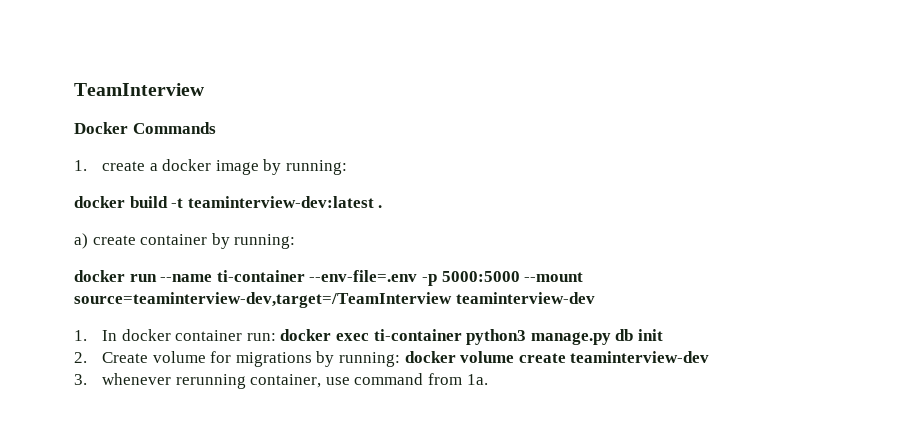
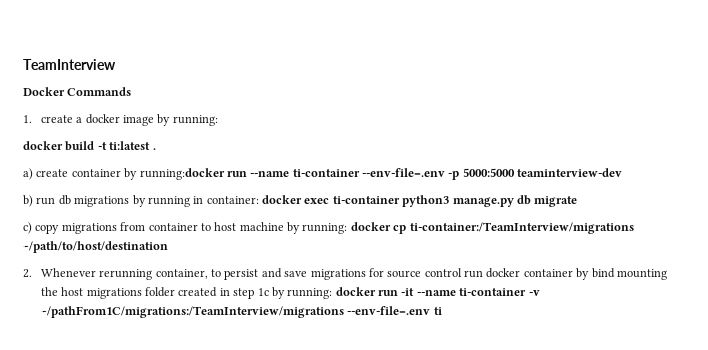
- docker build -t teaminterview-dev:latest .
+ docker build -t ti:latest .
- a) create container by running:
- docker run --name ti-container --env-file=.env -p 5000:5000 --mount source=teaminterview-dev,target=/TeamInterview teaminterview-dev
- 1. In docker container run: docker exec ti-container python3 manage.py db init
- 2. Create volume for migrations by running: docker volume create teaminterview-dev
- 3. whenever rerunning container, use command from 1a.
+ a) create container by running:docker run --name ti-container --env-file=.env -p 5000:5000 teaminterview-dev
+ b) run db migrations by running in container: docker exec ti-container python3 manage.py db migrate
+ c) copy migrations from container to host machine by running: docker cp ti-container:/TeamInterview/migrations ~/path/to/host/destination
+ 2. Whenever rerunning container, to persist and save migrations for source control run docker container by bind mounting the host migrations folder created in step 1c by running: docker run -it --name ti-container -v ~/pathFrom1C/migrations:/TeamInterview/migrations --env-file=.env ti

